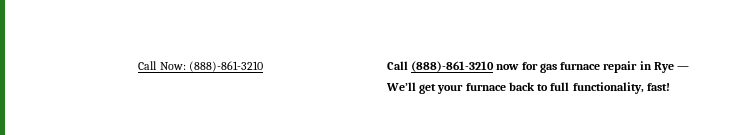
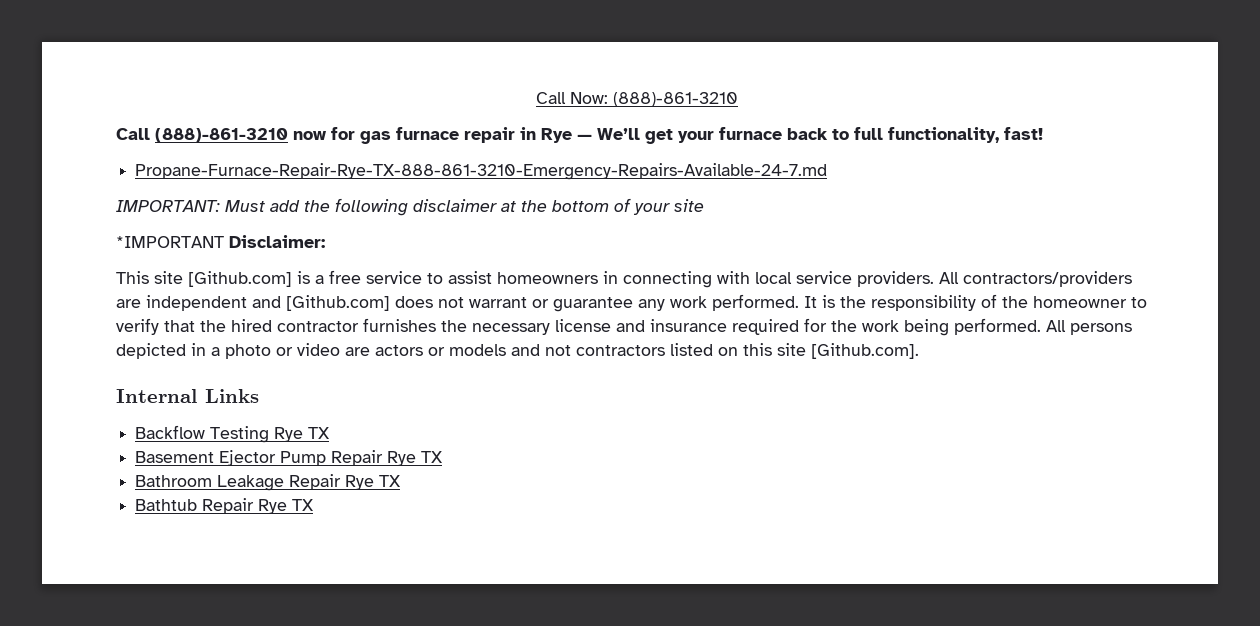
+ Propane-Furnace-Repair-Rye-TX-888-861-3210-Emergency-Repairs-Available-24-7.md
+ IMPORTANT: Must add the following disclaimer at the bottom of your site
+ *IMPORTANT Disclaimer:
+ This site [Github.com] is a free service to assist homeowners in connecting with local service providers. All contractors/providers are independent and [Github.com] does not warrant or guarantee any work performed. It is the responsibility of the homeowner to verify that the hired contractor furnishes the necessary license and insurance required for the work being performed. All persons depicted in a photo or video are actors or models and not contractors listed on this site [Github.com].
+ Internal Links
+ Backflow Testing Rye TX
+ Basement Ejector Pump Repair Rye TX
+ Bathroom Leakage Repair Rye TX
+ Bathtub Repair Rye TX

